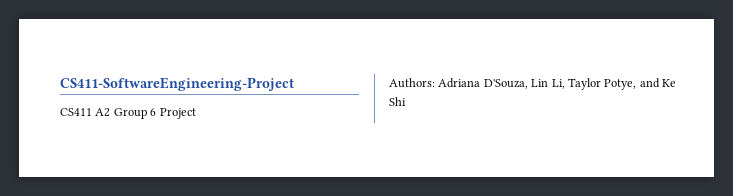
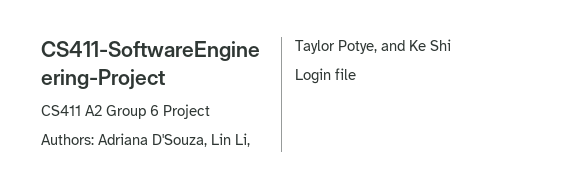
+ Login file

